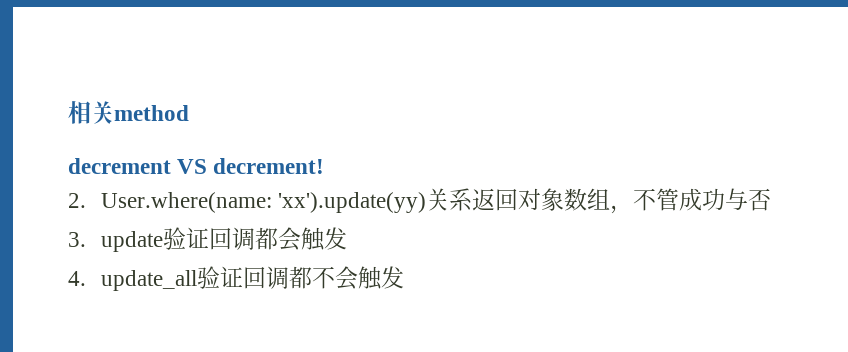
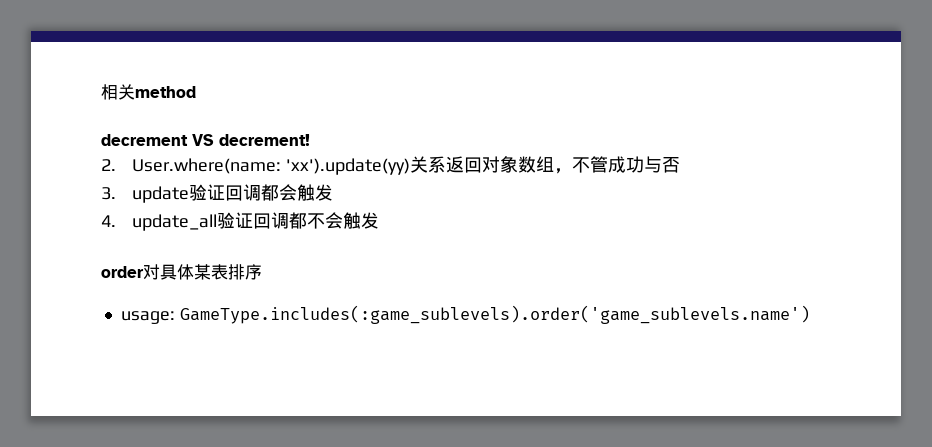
+ order对具体某表排序
+ usage: GameType.includes(:game_sublevels).order('game_sublevels.name')

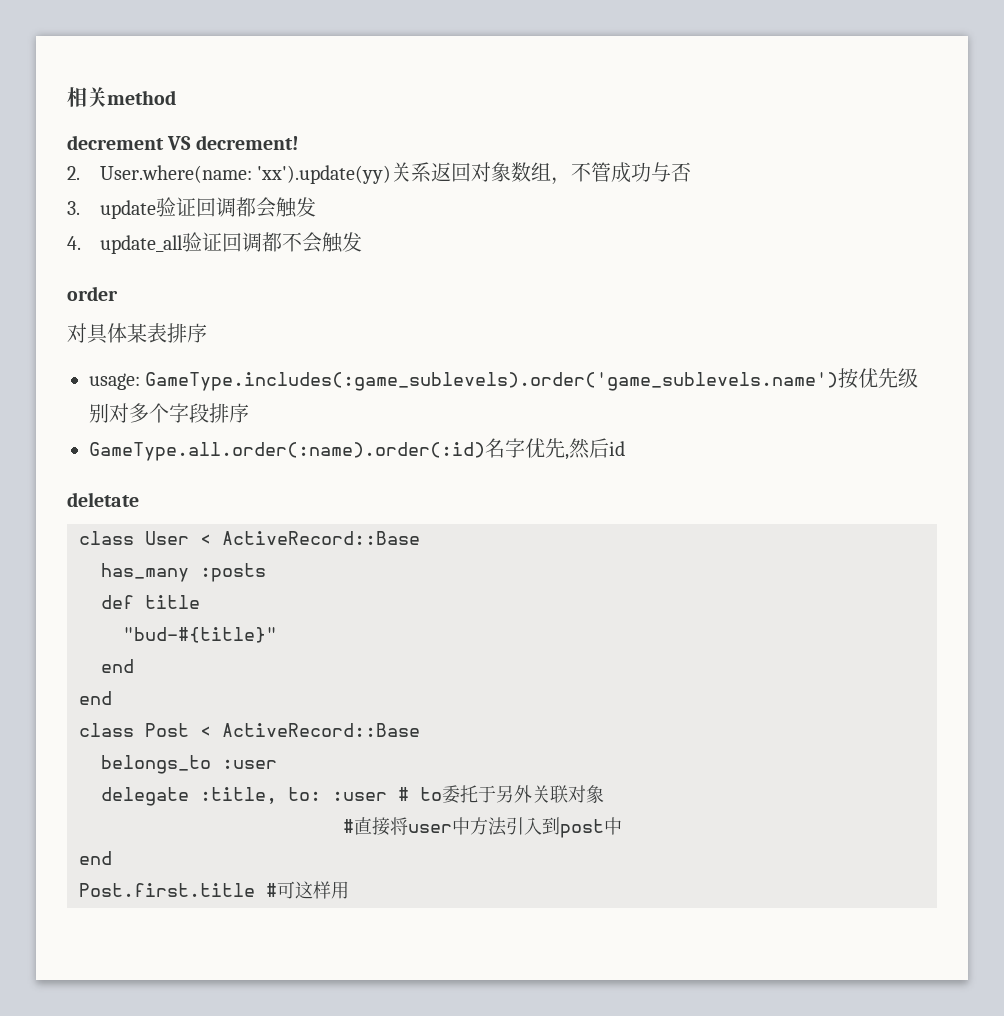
- order对具体某表排序
+ order
+ 对具体某表排序
- usage: GameType.includes(:game_sublevels).order('game_sublevels.name')
+ usage: GameType.includes(:game_sublevels).order('game_sublevels.name')按优先级别对多个字段排序
+ GameType.all.order(:name).order(:id)名字优先,然后id
+ deletate
+ class User < ActiveRecord::Base
+ has_many :posts
+ def title
+ "bud-#{title}"
+ end
+ end
+ class Post < ActiveRecord::Base
+ belongs_to :user
+ delegate :title, to: :user # to委托于另外关联对象
+ #直接将user中方法引入到post中
+ end
+ Post.first.title #可这样用

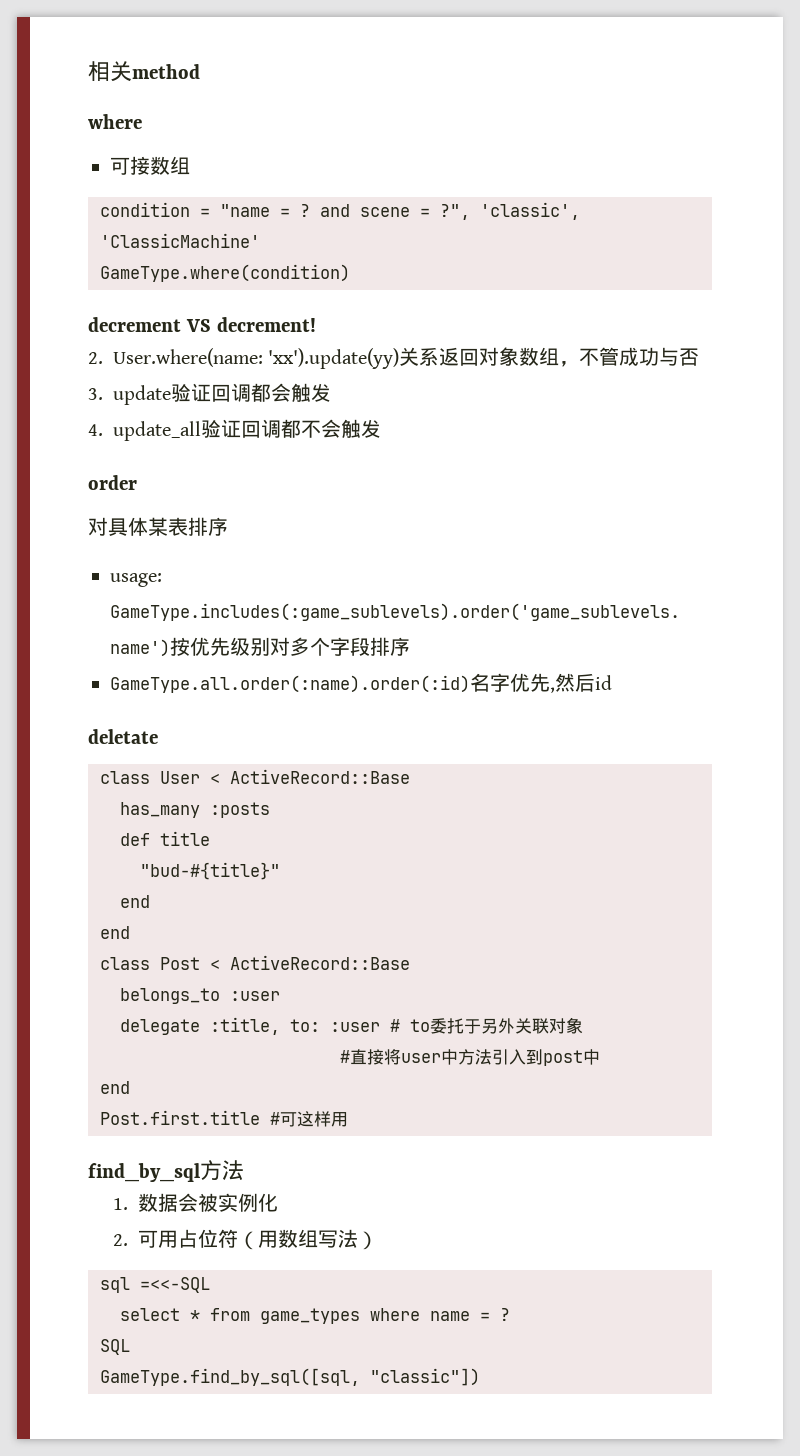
  相关method
+ where
+ 可接数组
+ condition = "name = ? and scene = ?", 'classic', 'ClassicMachine'
+ GameType.where(condition)
+ find_by_sql方法
+ 1.数据会被实例化
+ 2.可用占位符（用数组写法）
+ sql =<<-SQL
+ select * from game_types where name = ?
+ SQL
+ GameType.find_by_sql([sql, "classic"])

